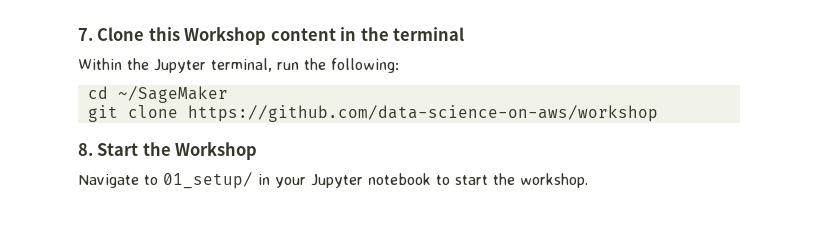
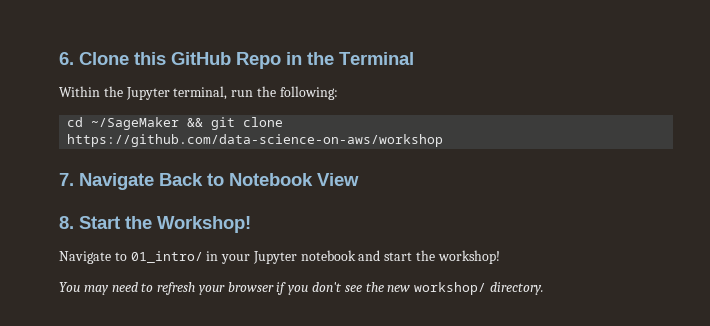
- 7. Clone this Workshop content in the terminal
+ 6. Clone this GitHub Repo in the Terminal
- cd ~/SageMaker
- git clone https://github.com/data-science-on-aws/workshop
+ cd ~/SageMaker && git clone https://github.com/data-science-on-aws/workshop
+ 7. Navigate Back to Notebook View
- 8. Start the Workshop
+ 8. Start the Workshop!
- Navigate to 01_setup/ in your Jupyter notebook to start the workshop.
+ Navigate to 01_intro/ in your Jupyter notebook and start the workshop!
+ You may need to refresh your browser if you don't see the new workshop/ directory.

